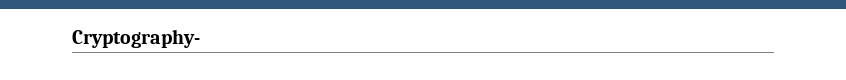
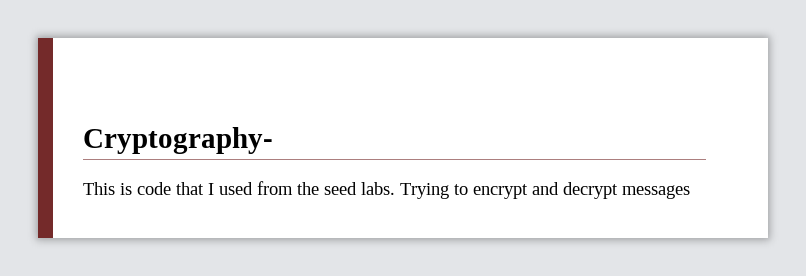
+ This is code that I used from the seed labs. Trying to encrypt and decrypt messages

